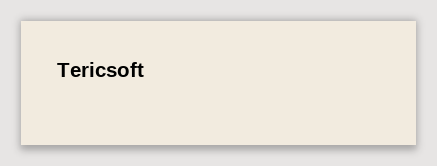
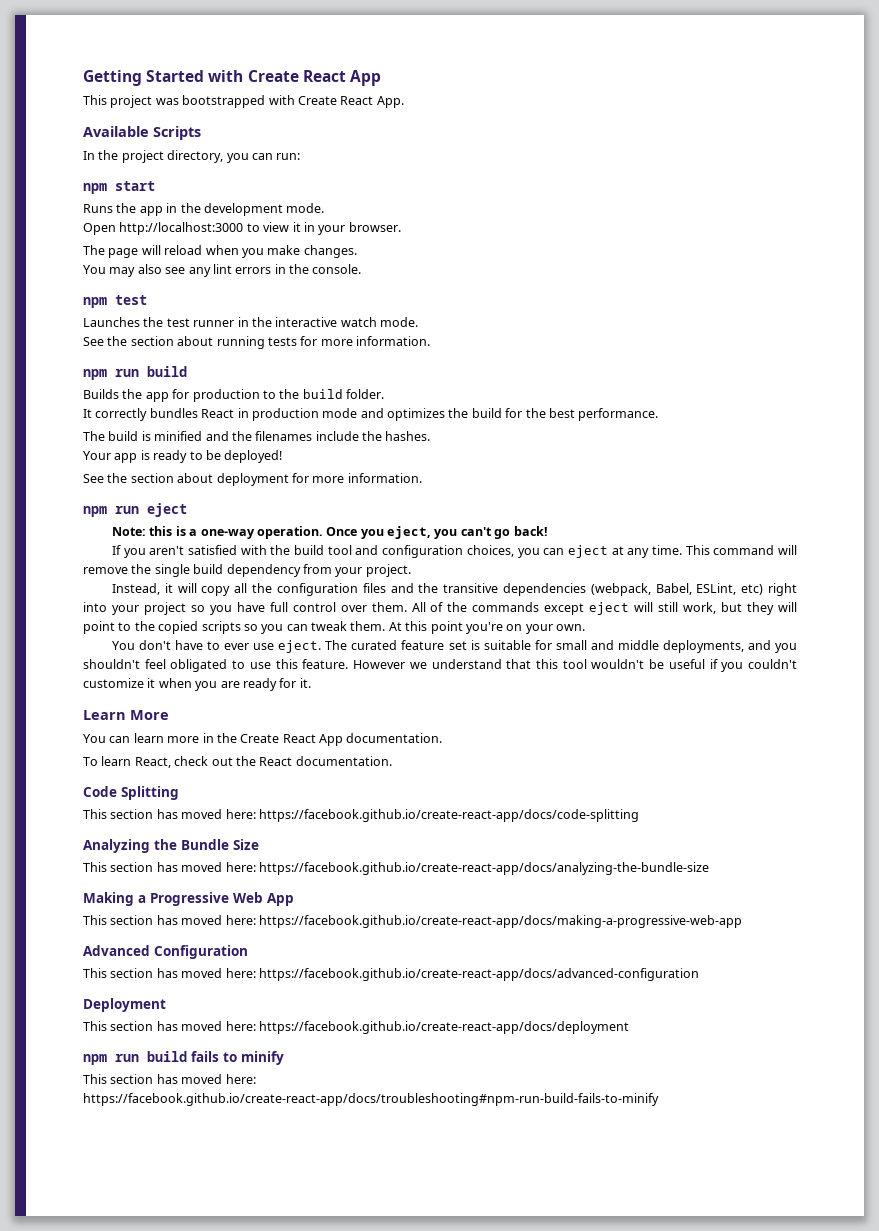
- Tericsoft
+ Getting Started with Create React App
+ This project was bootstrapped with Create React App.
+ Available Scripts
+ In the project directory, you can run:
+ npm start
+ Runs the app in the development mode.
+ Open http://localhost:3000 to view it in your browser.
+ The page will reload when you make changes.
+ You may also see any lint errors in the console.
+ npm test
+ Launches the test runner in the interactive watch mode.
+ See the section about running tests for more information.
+ npm run build
+ Builds the app for production to the build folder.
+ It correctly bundles React in production mode and optimizes the build for the best performance.
+ The build is minified and the filenames include the hashes.
+ Your app is ready to be deployed!
+ See the section about deployment for more information.
+ npm run eject
+ Note: this is a one-way operation. Once you eject, you can't go back!
+ If you aren't satisfied with the build tool and configuration choices, you can eject at any time. This command will remove the single build dependency from your project.
+ Instead, it will copy all the configuration files and the transitive dependencies (webpack, Babel, ESLint, etc) right into your project so you have full control over them. All of the commands except eject will still work, but they will point to the copied scripts so you can tweak them. At this point you're on your own.
+ You don't have to ever use eject. The curated feature set is suitable for small and middle deployments, and you shouldn't feel obligated to use this feature. However we understand that this tool wouldn't be useful if you couldn't customize it when you are ready for it.
+ Learn More
+ You can learn more in the Create React App documentation.
+ To learn React, check out the React documentation.
+ Code Splitting
+ This section has moved here: https://facebook.github.io/create-react-app/docs/code-splitting
+ Analyzing the Bundle Size
+ This section has moved here: https://facebook.github.io/create-react-app/docs/analyzing-the-bundle-size
+ Making a Progressive Web App
+ This section has moved here: https://facebook.github.io/create-react-app/docs/making-a-progressive-web-app
+ Advanced Configuration
+ This section has moved here: https://facebook.github.io/create-react-app/docs/advanced-configuration
+ Deployment
+ This section has moved here: https://facebook.github.io/create-react-app/docs/deployment
+ npm run build fails to minify
+ This section has moved here: https://facebook.github.io/create-react-app/docs/troubleshooting#npm-run-build-fails-to-minify

